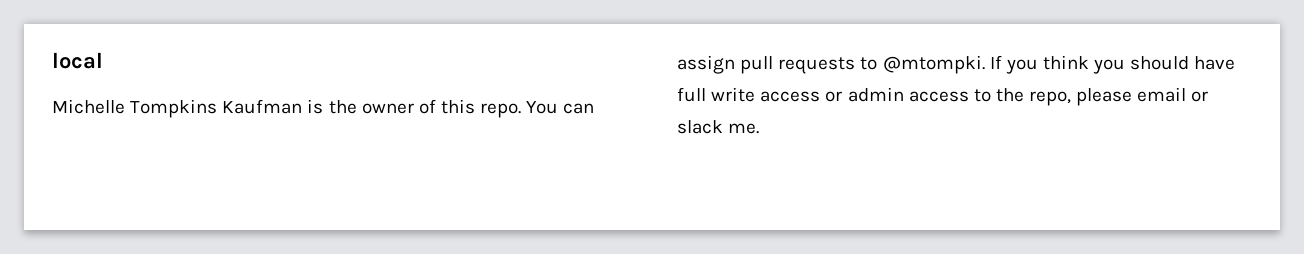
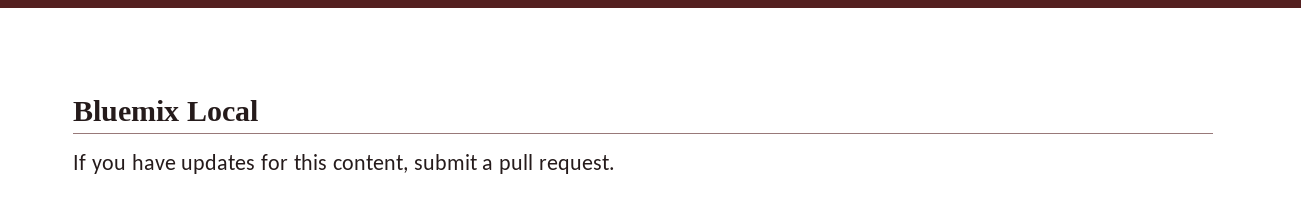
- local
- Michelle Tompkins Kaufman is the owner of this repo. You can assign pull requests to @mtompki. If you think you should have full write access or admin access to the repo, please email or slack me.
+ Bluemix Local
+ If you have updates for this content, submit a pull request.

